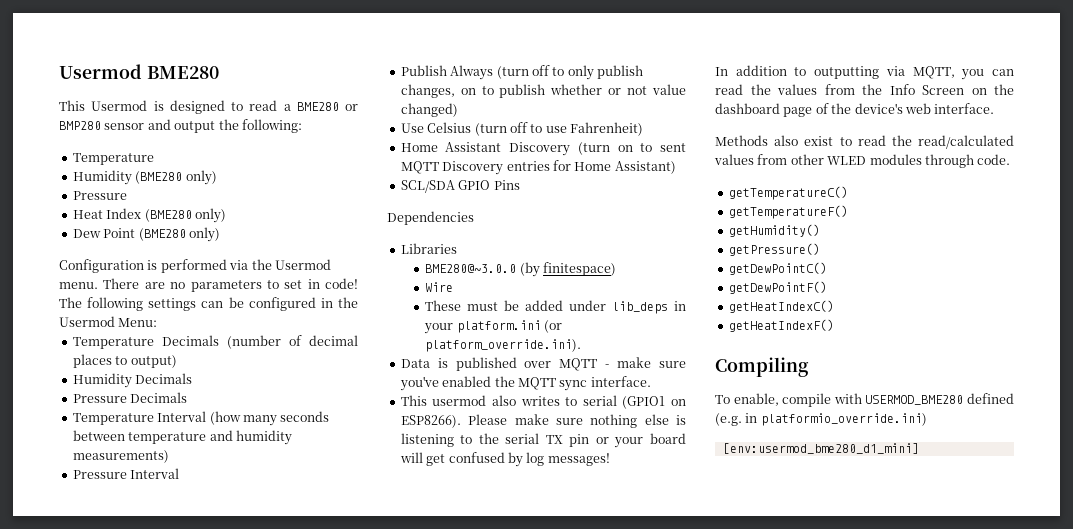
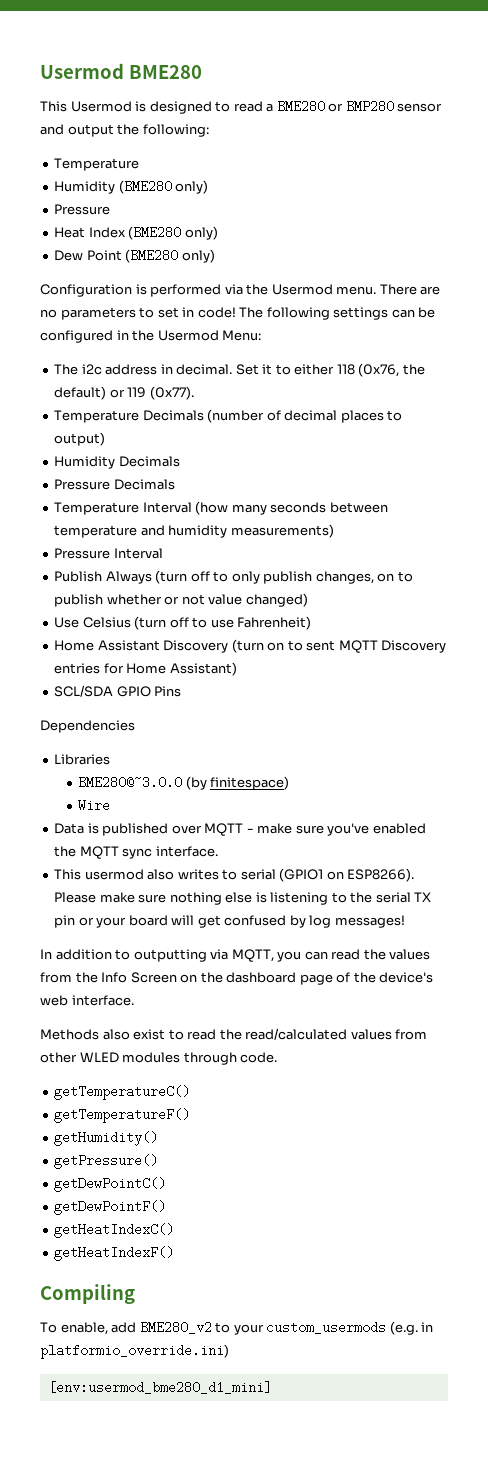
+ The i2c address in decimal. Set it to either 118 (0x76, the default) or 119 (0x77).
- These must be added under lib_deps in your platform.ini (or platform_override.ini).
- To enable, compile with USERMOD_BME280 defined (e.g. in platformio_override.ini)
+ To enable, add BME280_v2 to your custom_usermods (e.g. in platformio_override.ini)

